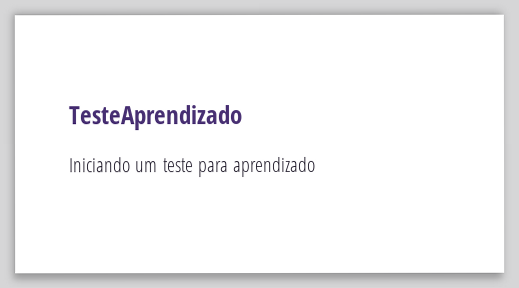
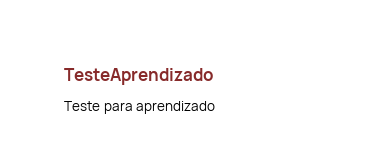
- Iniciando um teste para aprendizado
+ Teste para aprendizado

